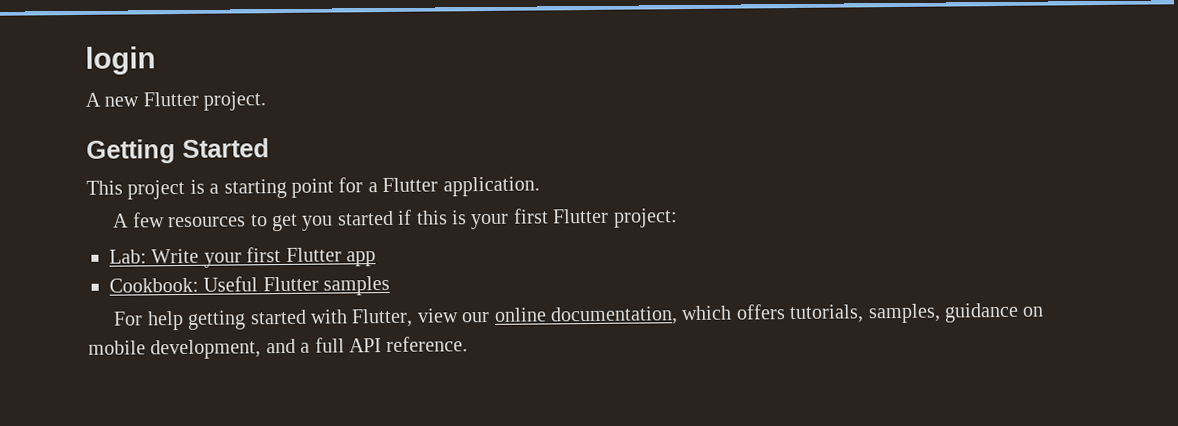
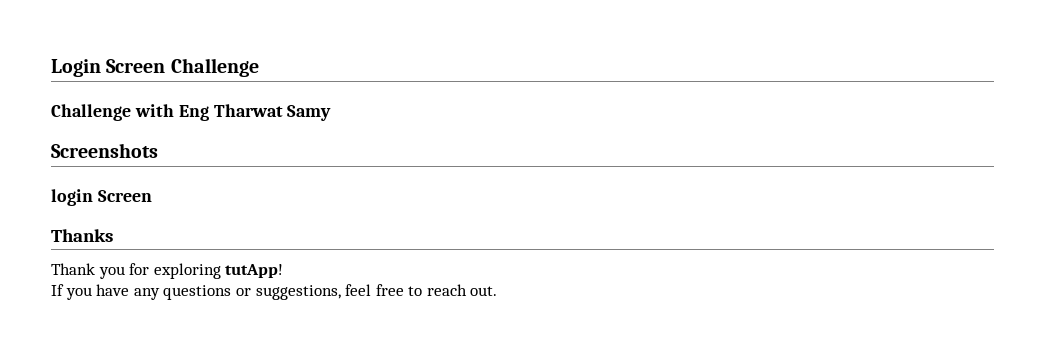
- login
- A new Flutter project.
- Getting Started
- This project is a starting point for a Flutter application.
- A few resources to get you started if this is your first Flutter project:
- Lab: Write your first Flutter app
- Cookbook: Useful Flutter samples
- For help getting started with Flutter, view our online documentation, which offers tutorials, samples, guidance on mobile development, and a full API reference.
+ Login Screen Challenge
+ Challenge with Eng Tharwat Samy
+ Screenshots
+ login Screen
+ Thanks
+ Thank you for exploring tutApp!
+ If you have any questions or suggestions, feel free to reach out.

